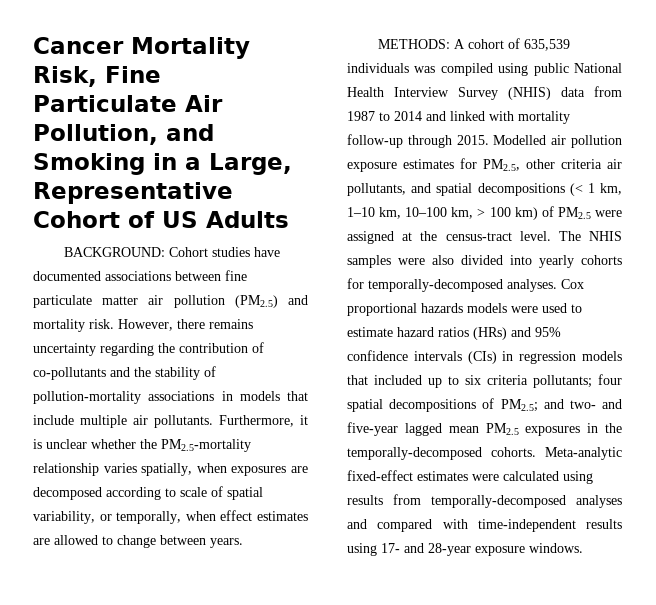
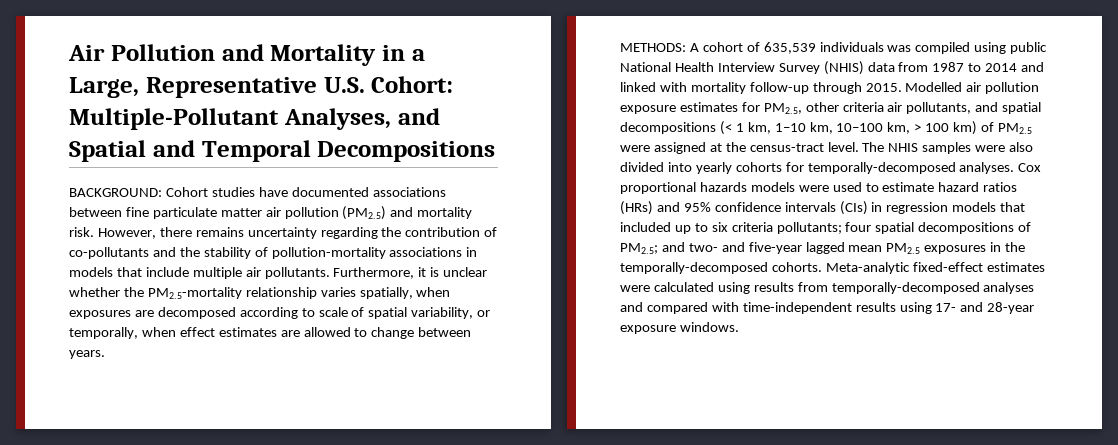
- Cancer Mortality Risk, Fine Particulate Air Pollution, and Smoking in a Large, Representative Cohort of US Adults
+ Air Pollution and Mortality in a Large, Representative U.S. Cohort: Multiple-Pollutant Analyses, and Spatial and Temporal Decompositions

